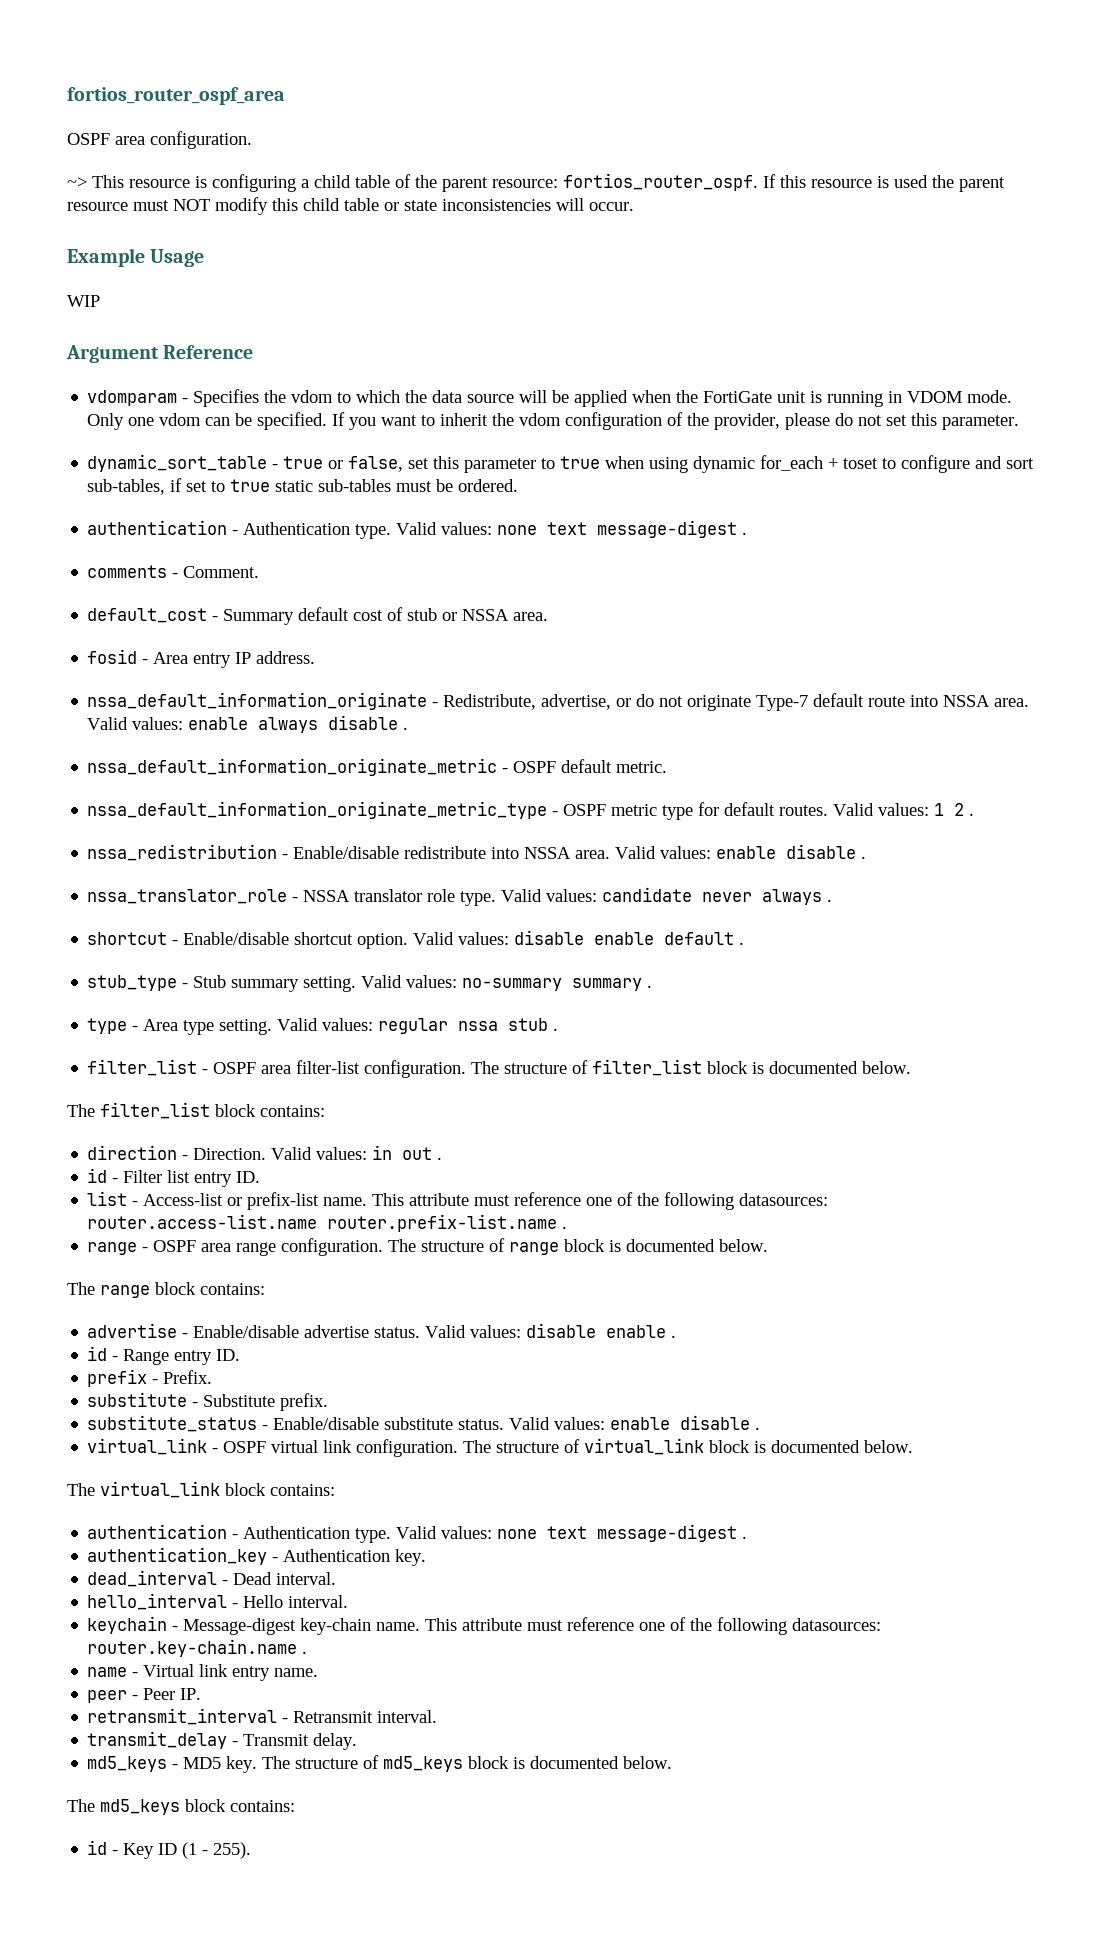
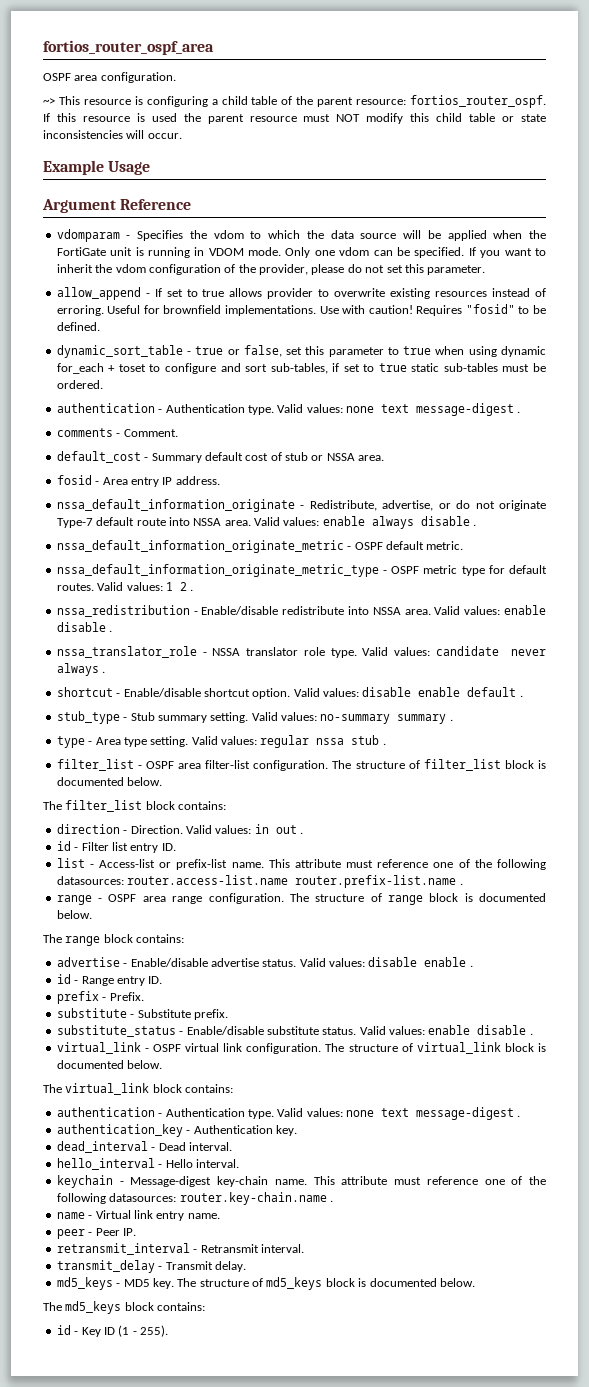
- WIP
+ allow_append - If set to true allows provider to overwrite existing resources instead of erroring. Useful for brownfield implementations. Use with caution! Requires "fosid" to be defined.

